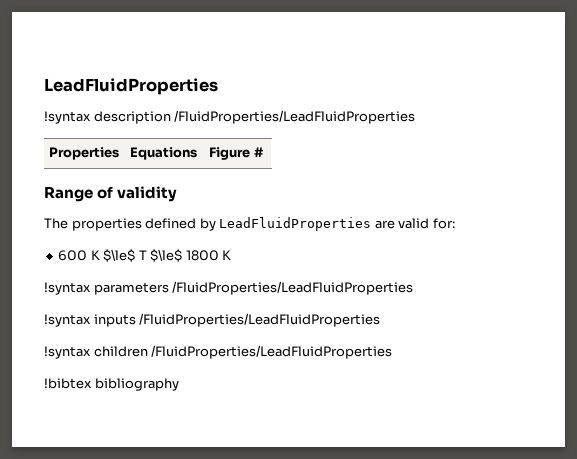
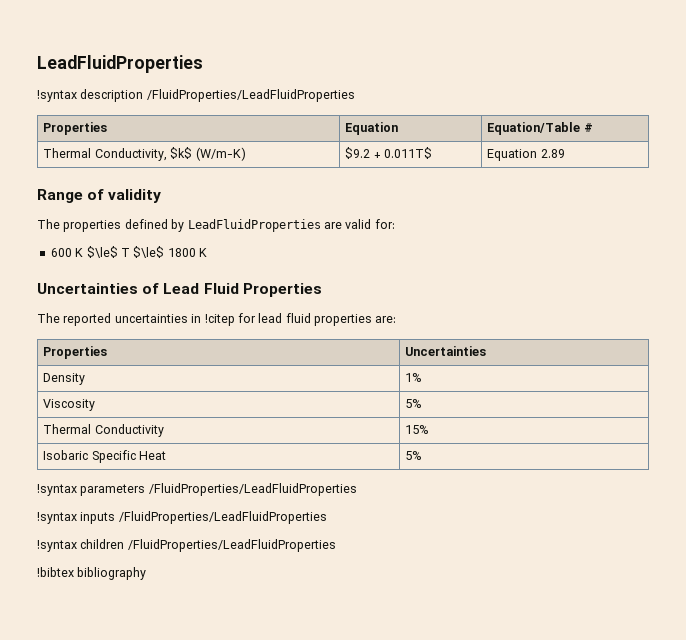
- Properties | Equations | Figure #
+ Properties | Equation | Equation/Table #
+ Thermal Conductivity, $k$ (W/m-K) | $9.2 + 0.011T$ | Equation 2.89
+ Uncertainties of Lead Fluid Properties
+ The reported uncertainties in !citep for lead fluid properties are:
+ Properties | Uncertainties
+ Density | 1%
+ Viscosity | 5%
+ Thermal Conductivity | 15%
+ Isobaric Specific Heat | 5%

